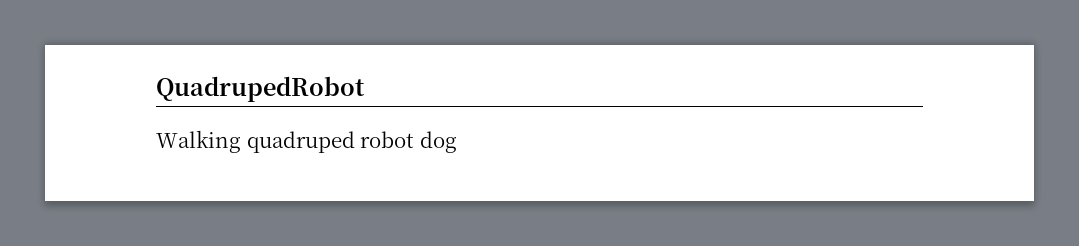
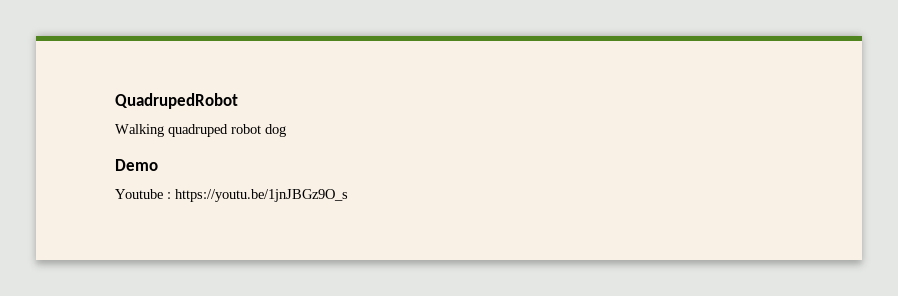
+ Demo
+ Youtube : https://youtu.be/1jnJBGz9O_s

